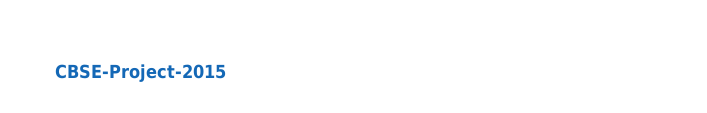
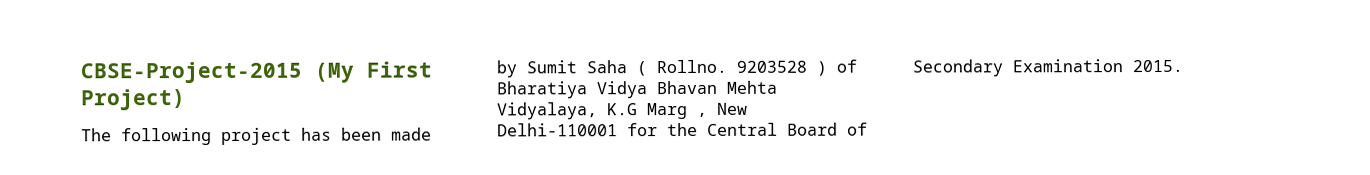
- CBSE-Project-2015
+ CBSE-Project-2015 (My First Project)
+ The following project has been made by Sumit Saha ( Rollno. 9203528 ) of Bharatiya Vidya Bhavan Mehta Vidyalaya, K.G Marg , New Delhi-110001 for the Central Board of Secondary Examination 2015.

